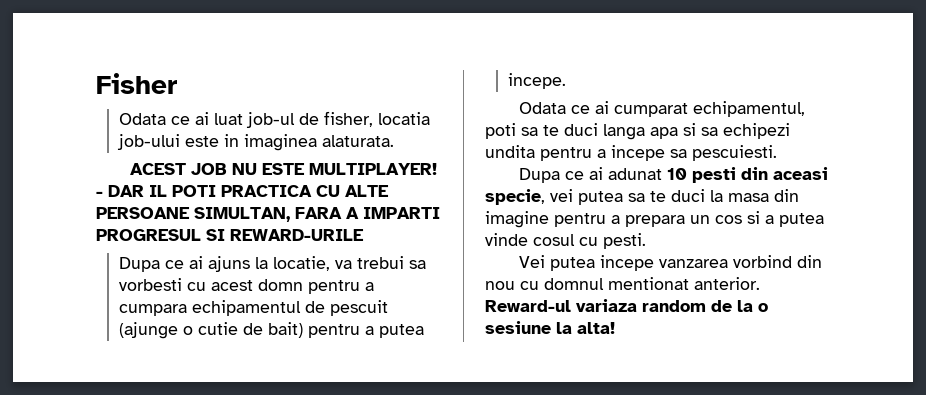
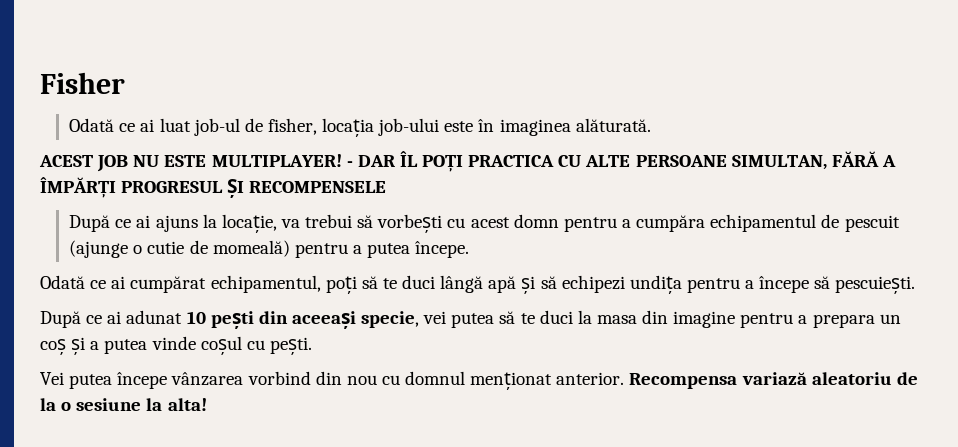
- Odata ce ai luat job-ul de fisher, locatia job-ului este in imaginea alaturata.
+ Odată ce ai luat job-ul de fisher, locația job-ului este în imaginea alăturată.
- - DAR IL POTI PRACTICA CU ALTE PERSOANE SIMULTAN, FARA A IMPARTI PROGRESUL SI REWARD-URILE
- Dupa ce ai ajuns la locatie, va trebui sa vorbesti cu acest domn pentru a cumpara echipamentul de pescuit (ajunge o cutie de bait) pentru a putea incepe.
- Odata ce ai cumparat echipamentul, poti sa te duci langa apa si sa echipezi undita pentru a incepe sa pescuiesti.
- Dupa ce ai adunat 10 pesti din aceasi specie, vei putea sa te duci la masa din imagine pentru a prepara un cos si a putea vinde cosul cu pesti.
+ - DAR ÎL POȚI PRACTICA CU ALTE PERSOANE SIMULTAN, FĂRĂ A ÎMPĂRȚI PROGRESUL ȘI RECOMPENSELE
+ După ce ai ajuns la locație, va trebui să vorbești cu acest domn pentru a cumpăra echipamentul de pescuit (ajunge o cutie de momeală) pentru a putea începe.
+ Odată ce ai cumpărat echipamentul, poți să te duci lângă apă și să echipezi undița pentru a începe să pescuiești.
+ După ce ai adunat 10 pești din aceeași specie, vei putea să te duci la masa din imagine pentru a prepara un coș și a putea vinde coșul cu pești.
- Vei putea incepe vanzarea vorbind din nou cu domnul mentionat anterior. Reward-ul variaza random de la o sesiune la alta!
+ Vei putea începe vânzarea vorbind din nou cu domnul menționat anterior. Recompensa variază aleatoriu de la o sesiune la alta!

